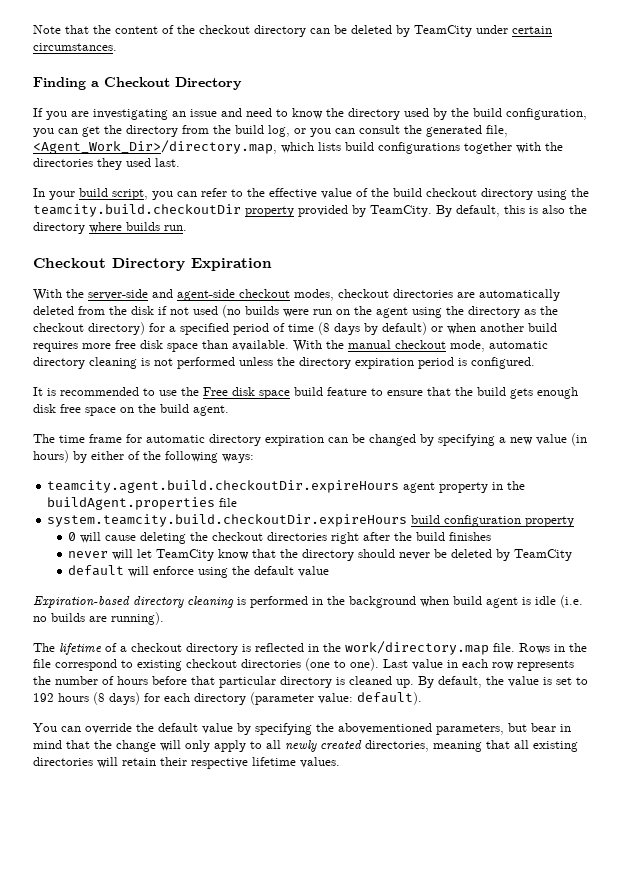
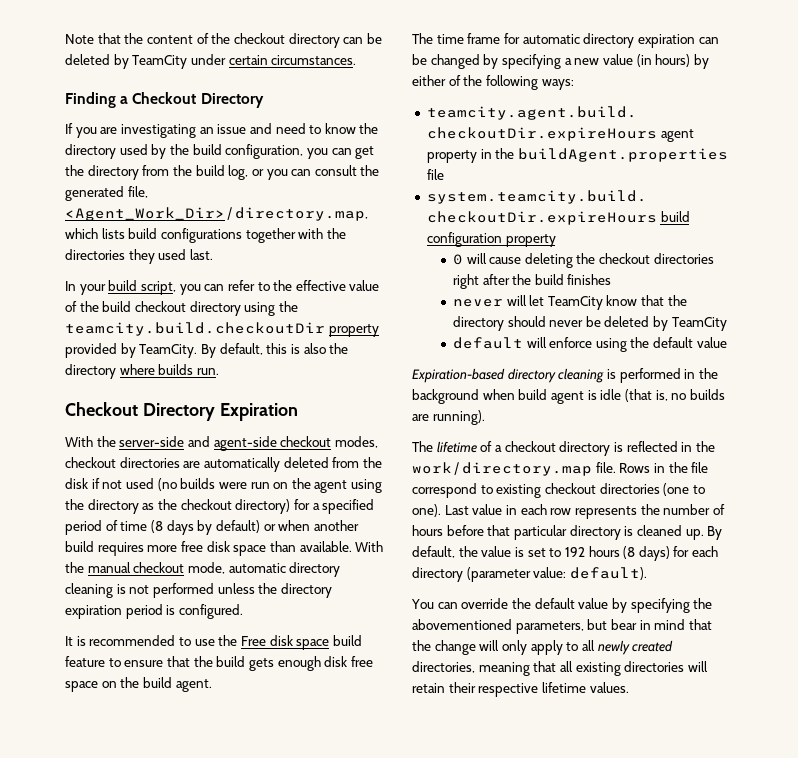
- Expiration-based directory cleaning is performed in the background when build agent is idle (i.e. no builds are running).
+ Expiration-based directory cleaning is performed in the background when build agent is idle (that is, no builds are running).

